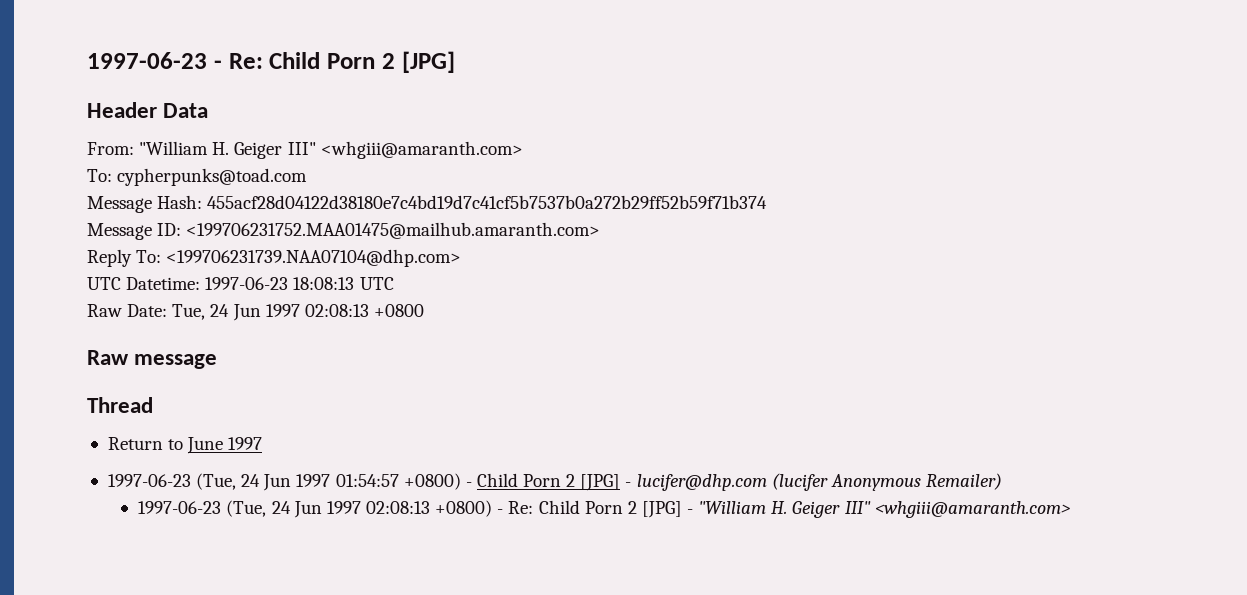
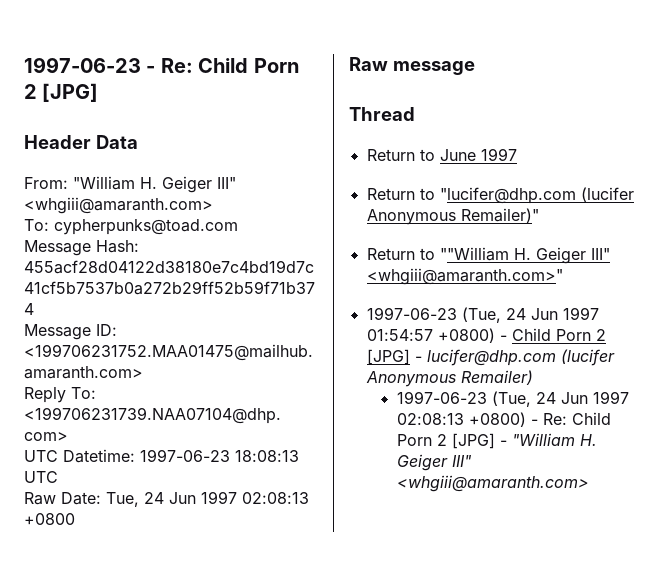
+ Return to "lucifer@dhp.com (lucifer Anonymous Remailer)"
+ Return to ""William H. Geiger III" <whgiii@amaranth.com>"

